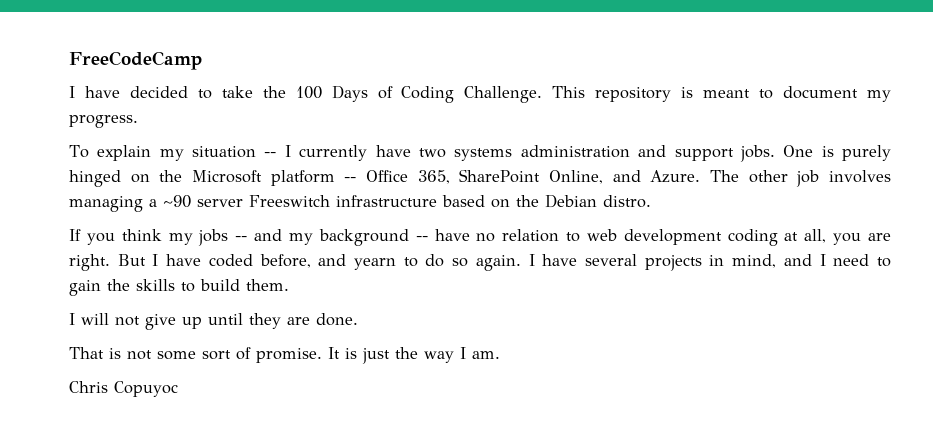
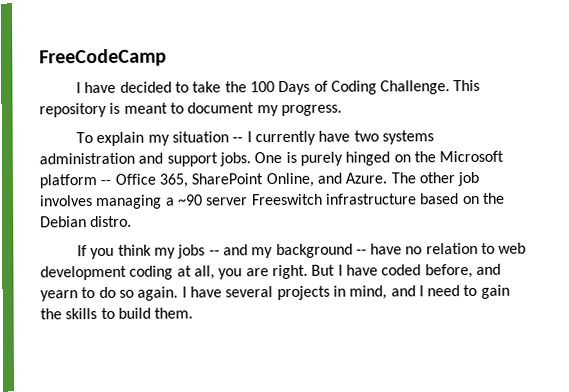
- I will not give up until they are done.
- That is not some sort of promise. It is just the way I am.
- Chris Copuyoc

